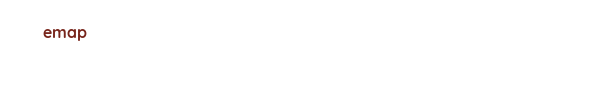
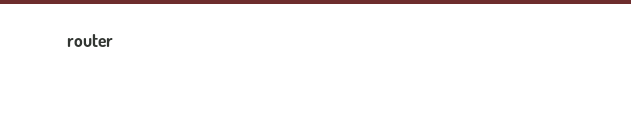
- emap
+ router

